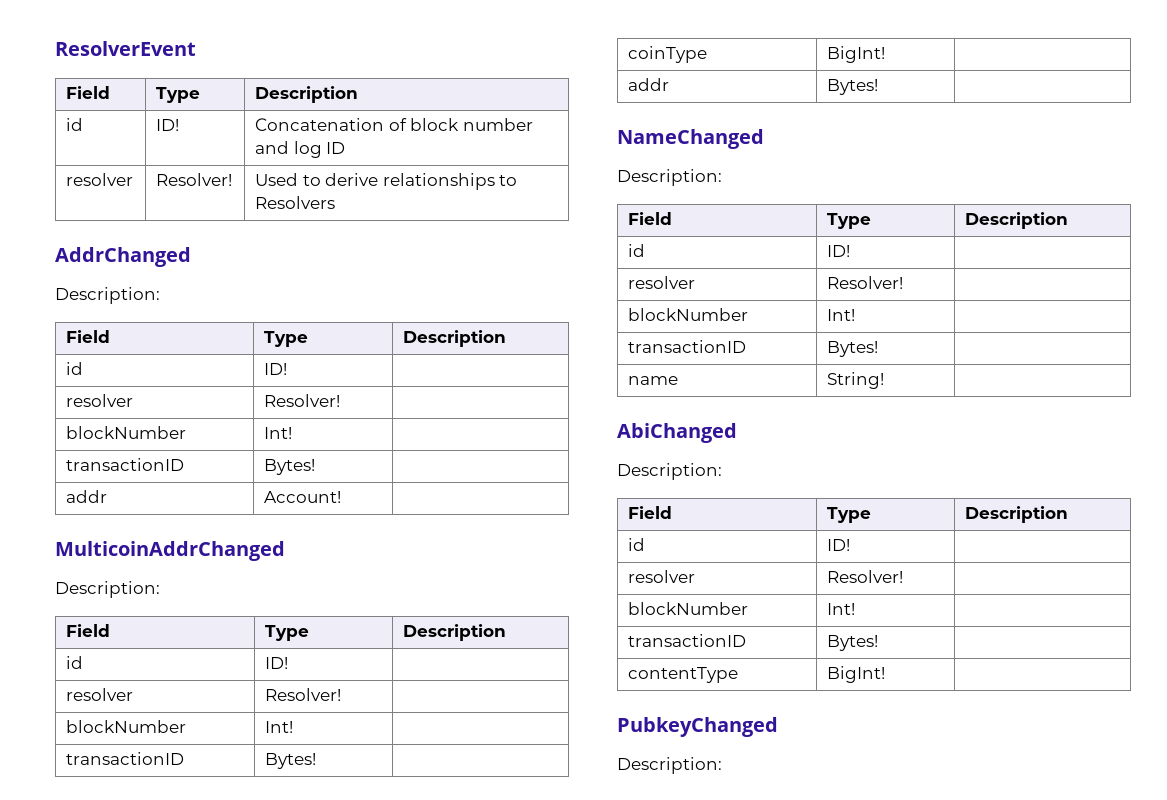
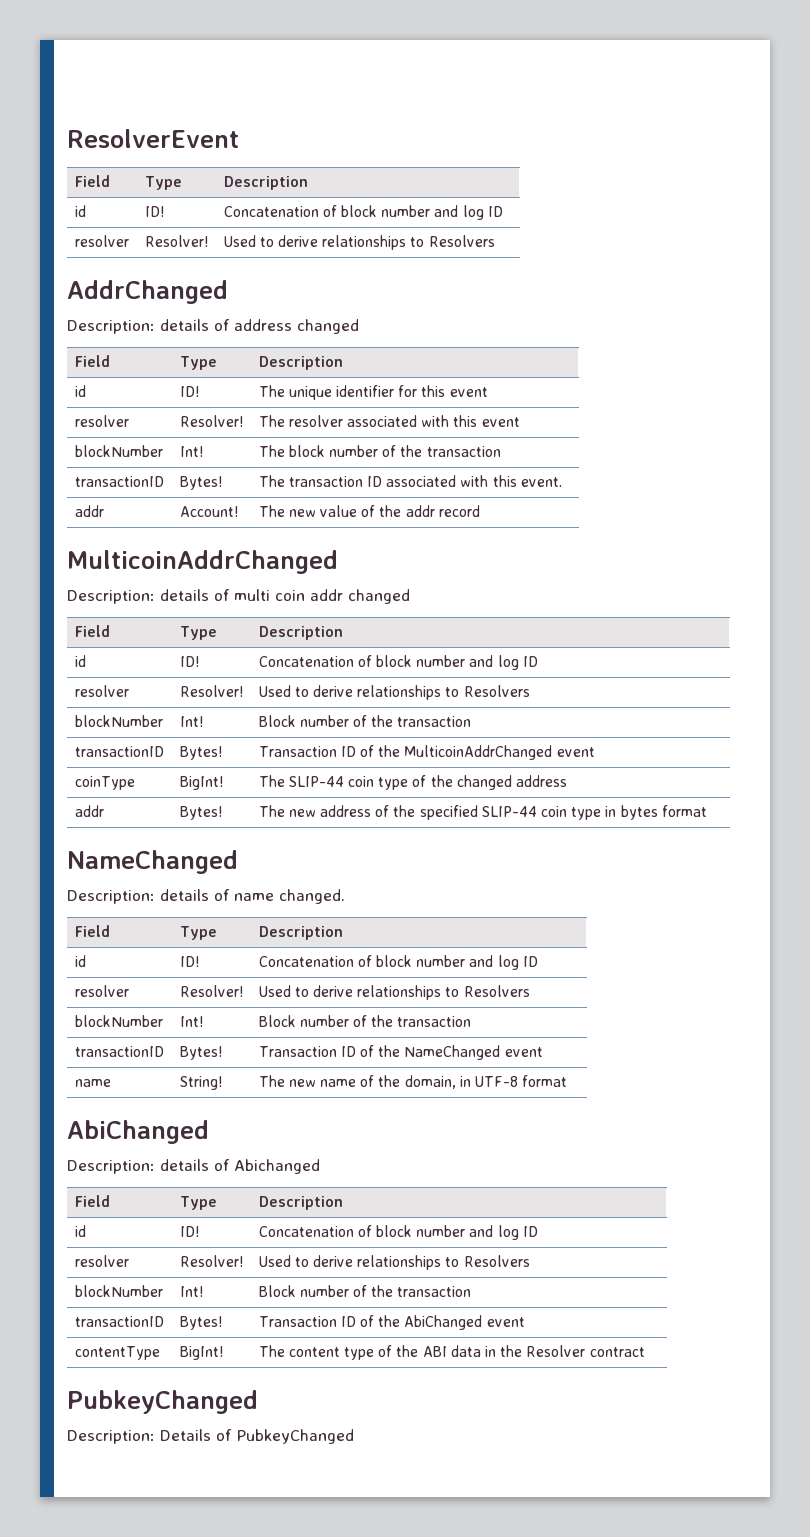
  AddrChanged
- Description:
+ Description: details of address changed
  Field | Type | Description
- id | ID! |
- resolver | Resolver! |
- blockNumber | Int! |
- transactionID | Bytes! |
- addr | Account! |
+ id | ID! | The unique identifier for this event
+ resolver | Resolver! | The resolver associated with this event
+ blockNumber | Int! | The block number of the transaction
+ transactionID | Bytes! | The transaction ID associated with this event.
+ addr | Account! | The new value of the addr record
  MulticoinAddrChanged
- Description:
+ Description: details of multi coin addr changed
  Field | Type | Description
- id | ID! |
- resolver | Resolver! |
- blockNumber | Int! |
- transactionID | Bytes! |
- coinType | BigInt! |
- addr | Bytes! |
+ id | ID! | Concatenation of block number and log ID
+ resolver | Resolver! | Used to derive relationships to Resolvers
+ blockNumber | Int! | Block number of the transaction
+ transactionID | Bytes! | Transaction ID of the MulticoinAddrChanged event
+ coinType | BigInt! | The SLIP-44 coin type of the changed address
+ addr | Bytes! | The new address of the specified SLIP-44 coin type in bytes format
  NameChanged
- Description:
+ Description: details of name changed.
  Field | Type | Description
- id | ID! |
- resolver | Resolver! |
- blockNumber | Int! |
- transactionID | Bytes! |
- name | String! |
+ id | ID! | Concatenation of block number and log ID
+ resolver | Resolver! | Used to derive relationships to Resolvers
+ blockNumber | Int! | Block number of the transaction
+ transactionID | Bytes! | Transaction ID of the NameChanged event
+ name | String! | The new name of the domain, in UTF-8 format
  AbiChanged
- Description:
+ Description: details of Abichanged
  Field | Type | Description
- id | ID! |
- resolver | Resolver! |
- blockNumber | Int! |
- transactionID | Bytes! |
- contentType | BigInt! |
+ id | ID! | Concatenation of block number and log ID
+ resolver | Resolver! | Used to derive relationships to Resolvers
+ blockNumber | Int! | Block number of the transaction
+ transactionID | Bytes! | Transaction ID of the AbiChanged event
+ contentType | BigInt! | The content type of the ABI data in the Resolver contract
  PubkeyChanged
- Description:
+ Description: Details of PubkeyChanged

